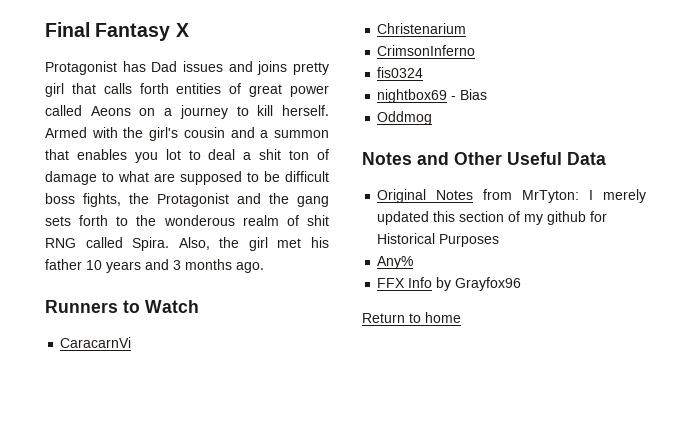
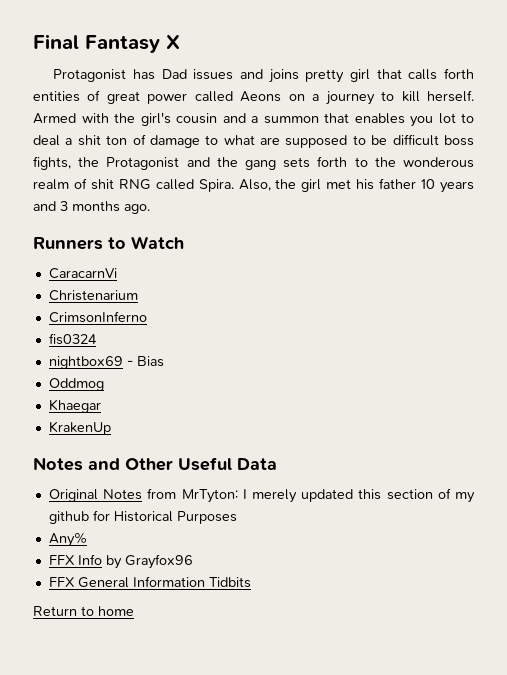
+ Khaegar
+ KrakenUp
+ FFX General Information Tidbits

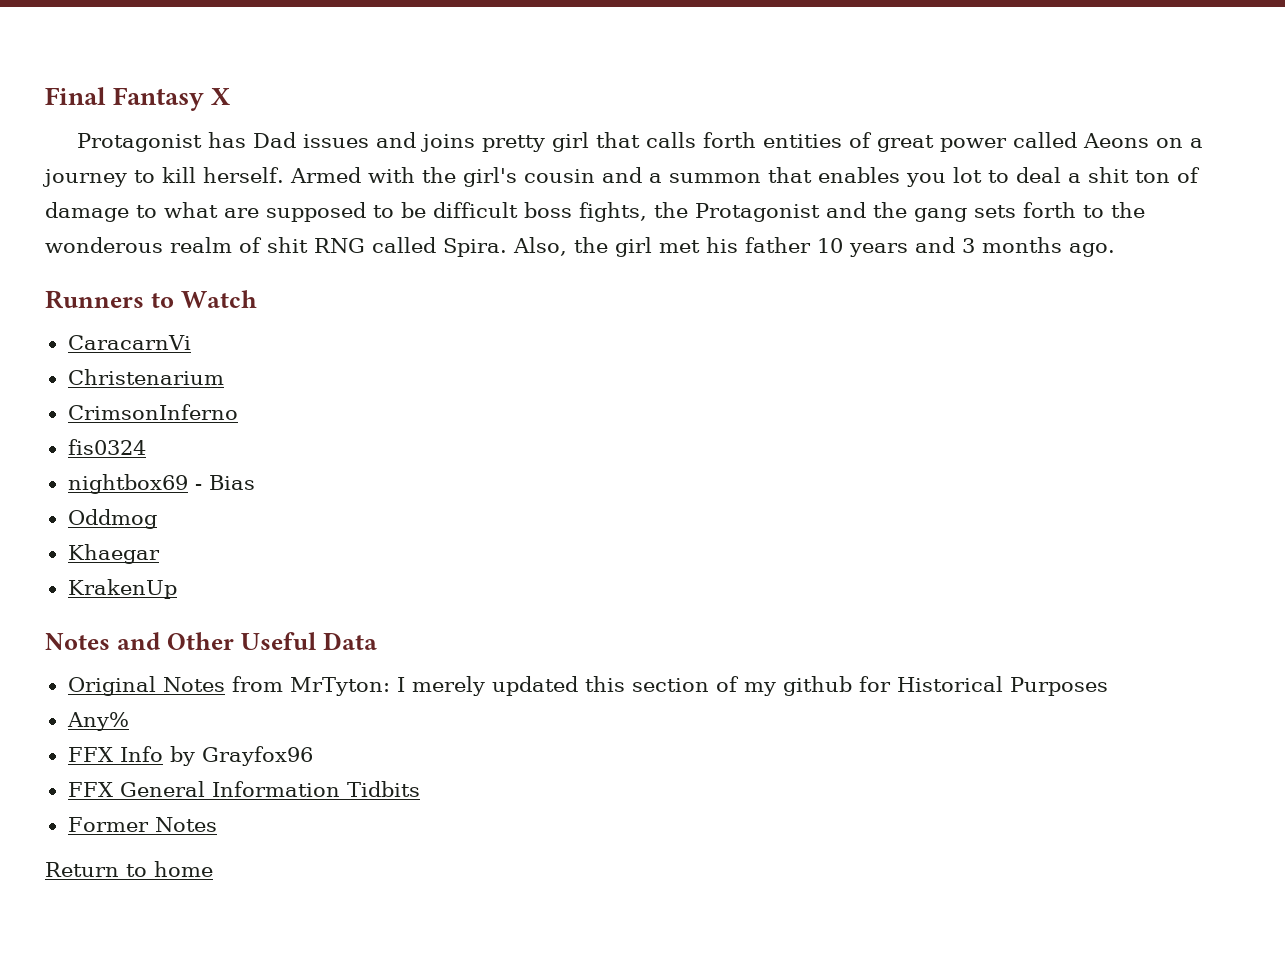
+ Former Notes

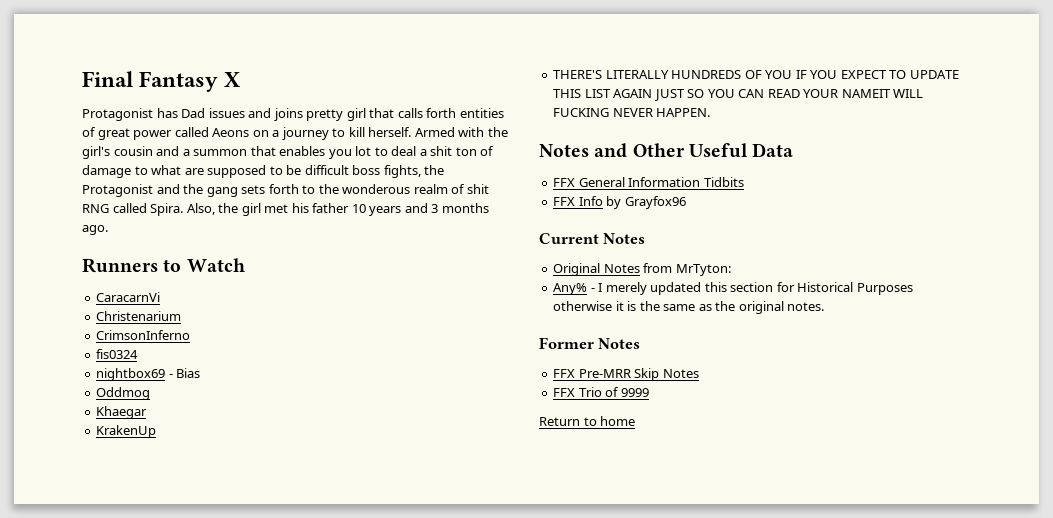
+ THERE'S LITERALLY HUNDREDS OF YOU IF YOU EXPECT TO UPDATE THIS LIST AGAIN JUST SO YOU CAN READ YOUR NAMEIT WILL FUCKING NEVER HAPPEN.
- Original Notes from MrTyton: I merely updated this section of my github for Historical Purposes
- Any%
+ FFX General Information Tidbits
  FFX Info by Grayfox96
- FFX General Information Tidbits
+ Current Notes
+ Original Notes from MrTyton:
+ Any% - I merely updated this section for Historical Purposes otherwise it is the same as the original notes.
  Former Notes
+ FFX Pre-MRR Skip Notes
+ FFX Trio of 9999

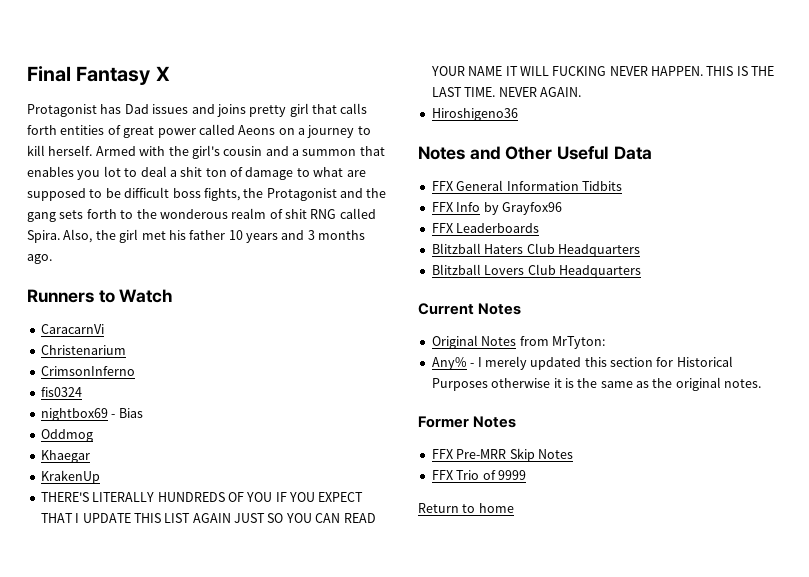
- THERE'S LITERALLY HUNDREDS OF YOU IF YOU EXPECT TO UPDATE THIS LIST AGAIN JUST SO YOU CAN READ YOUR NAMEIT WILL FUCKING NEVER HAPPEN.
+ THERE'S LITERALLY HUNDREDS OF YOU IF YOU EXPECT THAT I UPDATE THIS LIST AGAIN JUST SO YOU CAN READ YOUR NAME IT WILL FUCKING NEVER HAPPEN. THIS IS THE LAST TIME. NEVER AGAIN.
+ Hiroshigeno36
+ FFX Leaderboards
+ Blitzball Haters Club Headquarters
+ Blitzball Lovers Club Headquarters

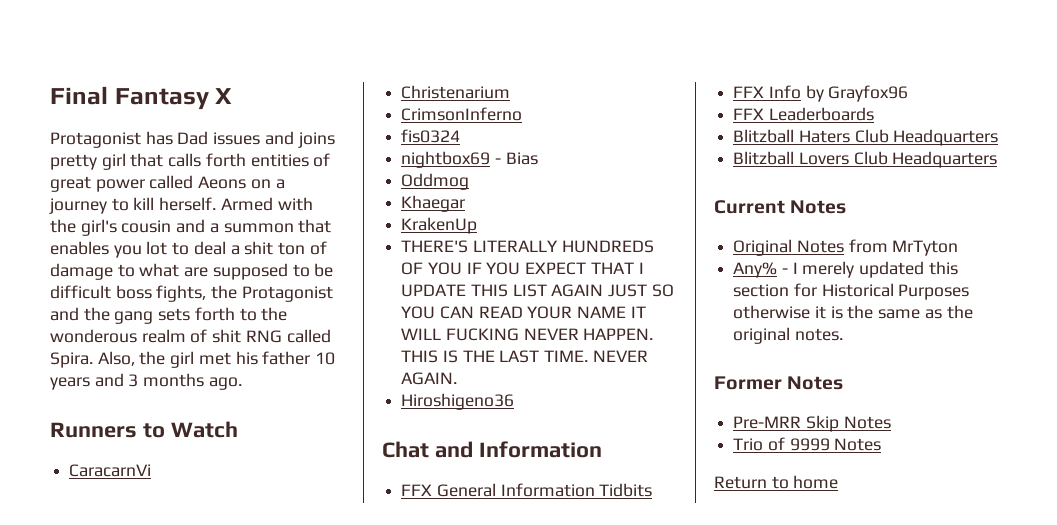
- Notes and Other Useful Data
+ Chat and Information
- Original Notes from MrTyton:
+ Original Notes from MrTyton
- FFX Pre-MRR Skip Notes
+ Pre-MRR Skip Notes
- FFX Trio of 9999
+ Trio of 9999 Notes

